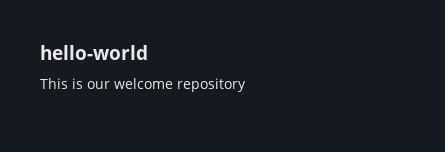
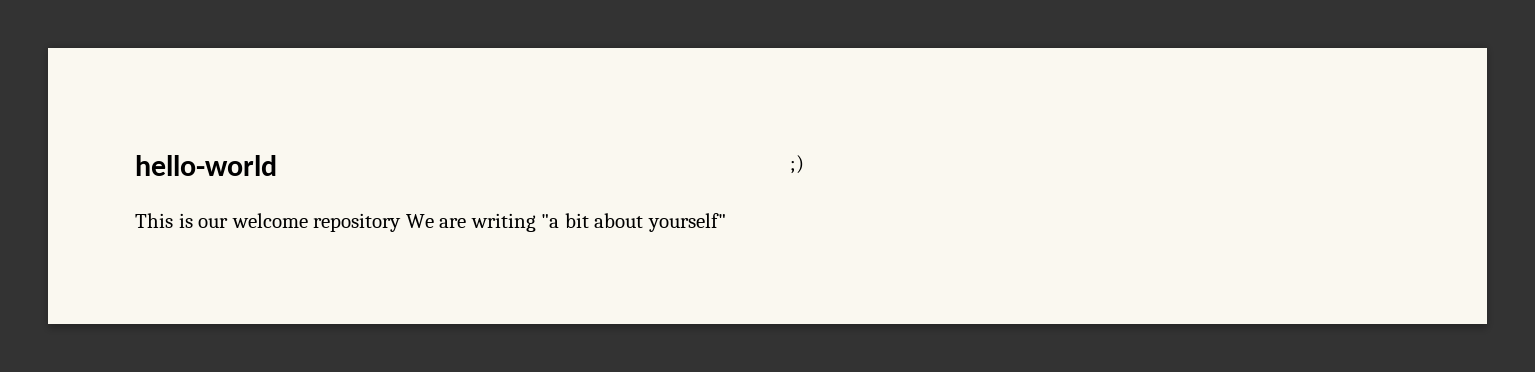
- This is our welcome repository
+ This is our welcome repository We are writing "a bit about yourself" ;)

